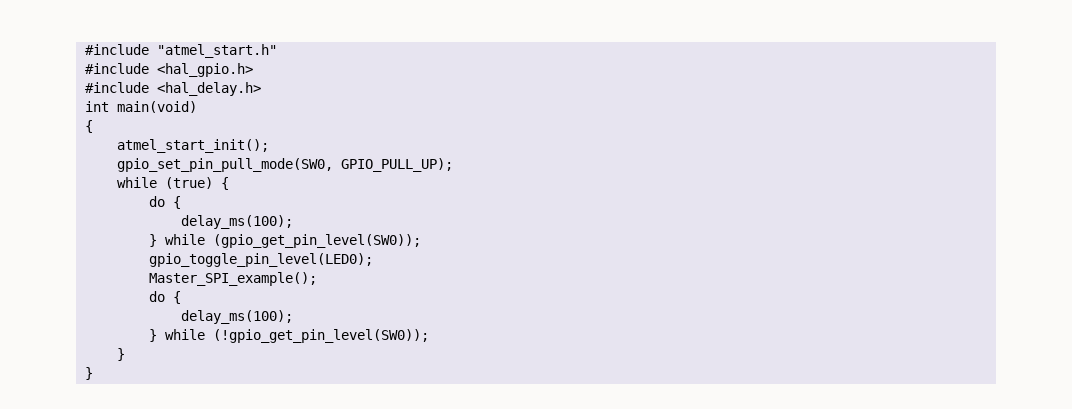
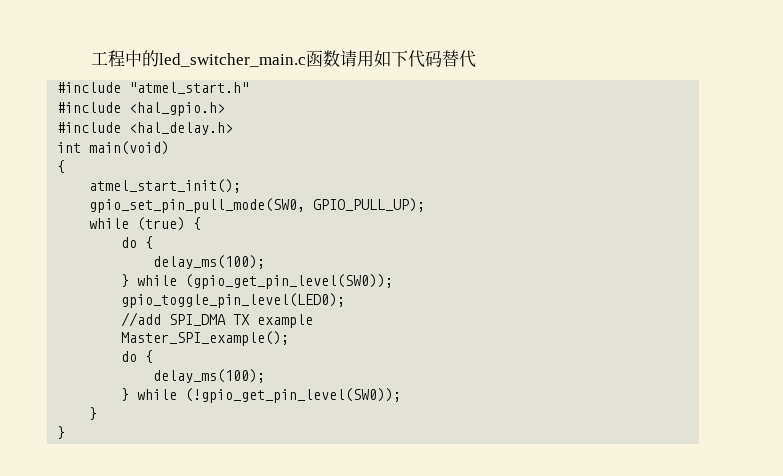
+ 工程中的led_switcher_main.c函数请用如下代码替代
+ //add SPI_DMA TX example

